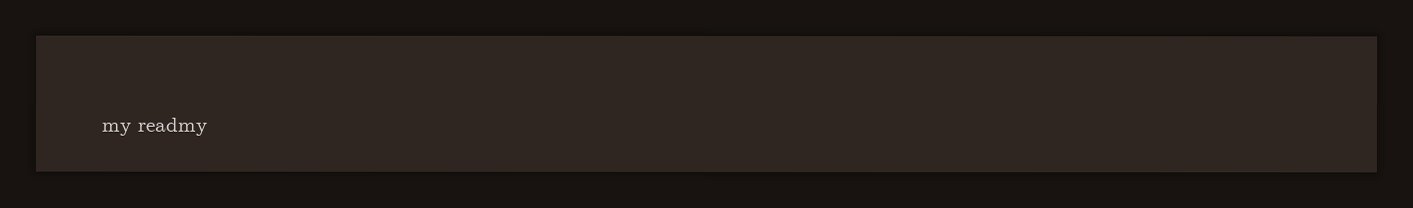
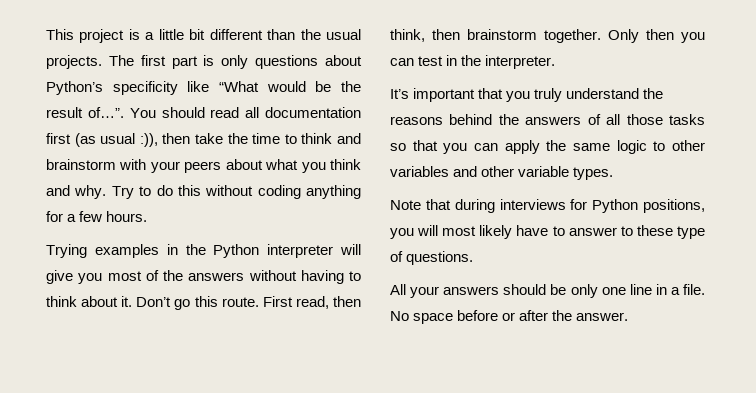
- my readmy
+ This project is a little bit different than the usual projects. The first part is only questions about Python’s specificity like “What would be the result of…”. You should read all documentation first (as usual :)), then take the time to think and brainstorm with your peers about what you think and why. Try to do this without coding anything for a few hours.
+ Trying examples in the Python interpreter will give you most of the answers without having to think about it. Don’t go this route. First read, then think, then brainstorm together. Only then you can test in the interpreter.
+ It’s important that you truly understand the reasons behind the answers of all those tasks so that you can apply the same logic to other variables and other variable types.
+ Note that during interviews for Python positions, you will most likely have to answer to these type of questions.
+ All your answers should be only one line in a file. No space before or after the answer.

